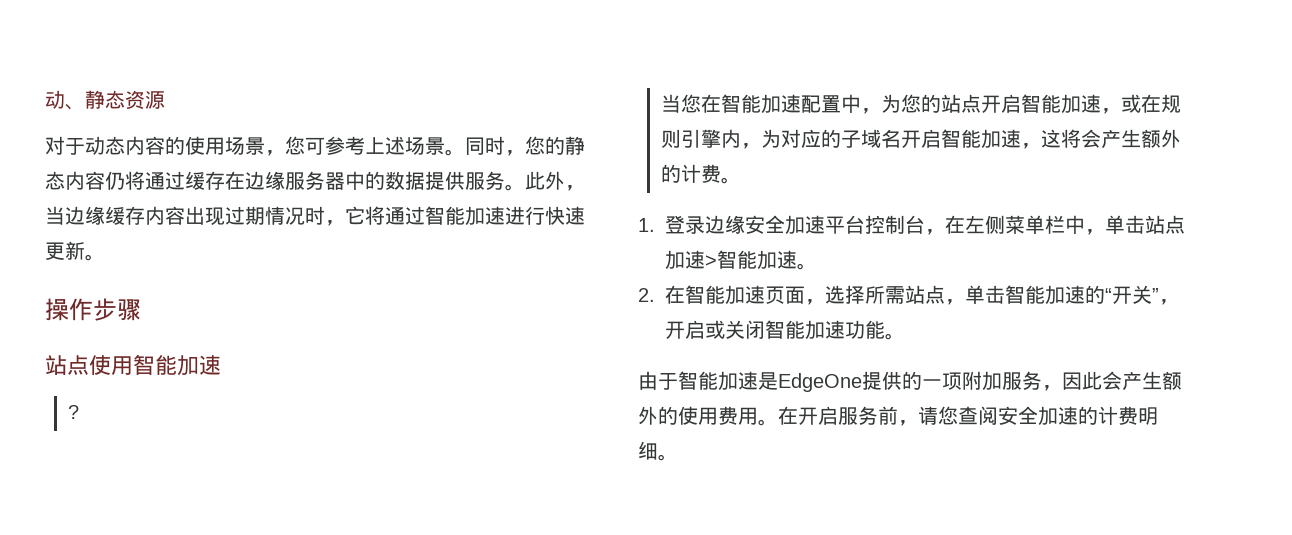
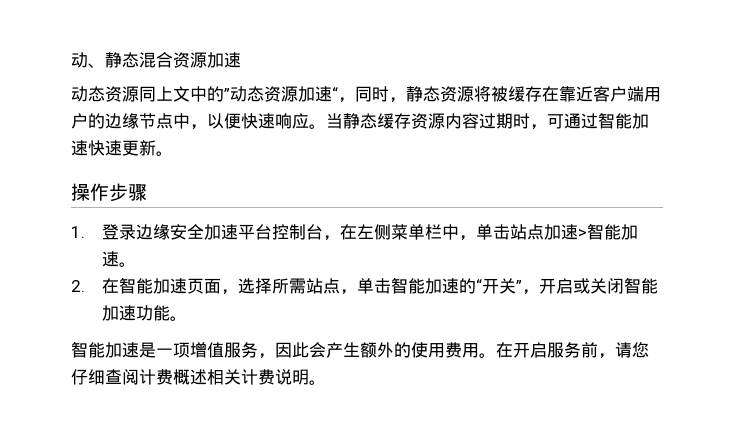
- 动、静态资源
- 对于动态内容的使用场景，您可参考上述场景。同时，您的静态内容仍将通过缓存在边缘服务器中的数据提供服务。此外，当边缘缓存内容出现过期情况时，它将通过智能加速进行快速更新。
+ 动、静态混合资源加速
+ 动态资源同上文中的”动态资源加速“，同时，静态资源将被缓存在靠近客户端用户的边缘节点中，以便快速响应。当静态缓存资源内容过期时，可通过智能加速快速更新。
- 站点使用智能加速
- ?
- 当您在智能加速配置中，为您的站点开启智能加速，或在规则引擎内，为对应的子域名开启智能加速，这将会产生额外的计费。
- 由于智能加速是EdgeOne提供的一项附加服务，因此会产生额外的使用费用。
+ 智能加速是一项增值服务，因此会产生额外的使用费用。
- 在开启服务前，请您查阅安全加速的计费明细。
+ 在开启服务前，请您仔细查阅计费概述相关计费说明。

